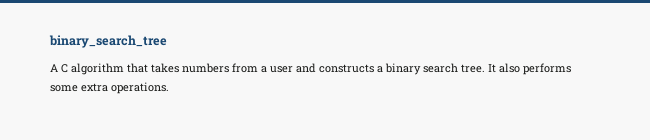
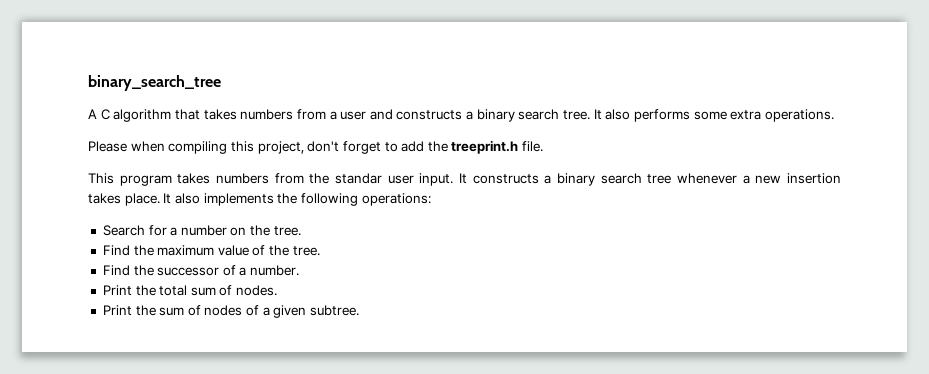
+ Please when compiling this project, don't forget to add the treeprint.h file.
+ This program takes numbers from the standar user input. It constructs a binary search tree whenever a new insertion takes place. It also implements the following operations:
+ Search for a number on the tree.
+ Find the maximum value of the tree.
+ Find the successor of a number.
+ Print the total sum of nodes.
+ Print the sum of nodes of a given subtree.

